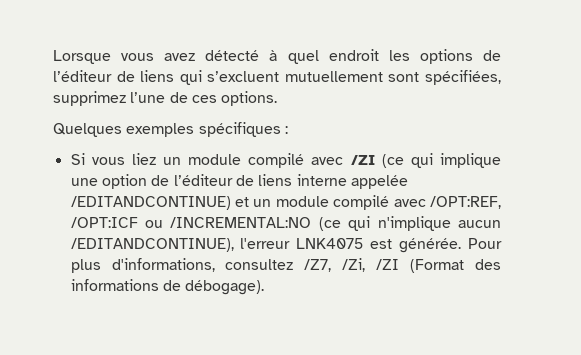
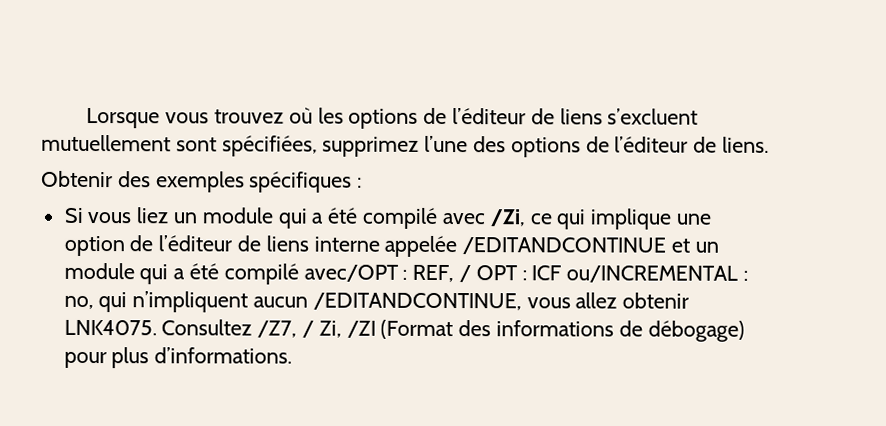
- Lorsque vous avez détecté à quel endroit les options de l’éditeur de liens qui s’excluent mutuellement sont spécifiées, supprimez l’une de ces options.
- Quelques exemples spécifiques :
+ Lorsque vous trouvez où les options de l’éditeur de liens s’excluent mutuellement sont spécifiées, supprimez l’une des options de l’éditeur de liens.
+ Obtenir des exemples spécifiques :
- Si vous liez un module compilé avec /ZI (ce qui implique une option de l’éditeur de liens interne appelée /EDITANDCONTINUE) et un module compilé avec /OPT:REF, /OPT:ICF ou /INCREMENTAL:NO (ce qui n'implique aucun /EDITANDCONTINUE), l'erreur LNK4075 est générée. Pour plus d'informations, consultez /Z7, /Zi, /ZI (Format des informations de débogage).
+ Si vous liez un module qui a été compilé avec /Zi, ce qui implique une option de l’éditeur de liens interne appelée /EDITANDCONTINUE et un module qui a été compilé avec/OPT : REF, / OPT : ICF ou/INCREMENTAL : no, qui n’impliquent aucun /EDITANDCONTINUE, vous allez obtenir LNK4075. Consultez /Z7, / Zi, /ZI (Format des informations de débogage) pour plus d’informations.

